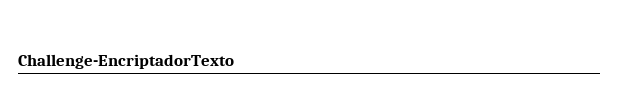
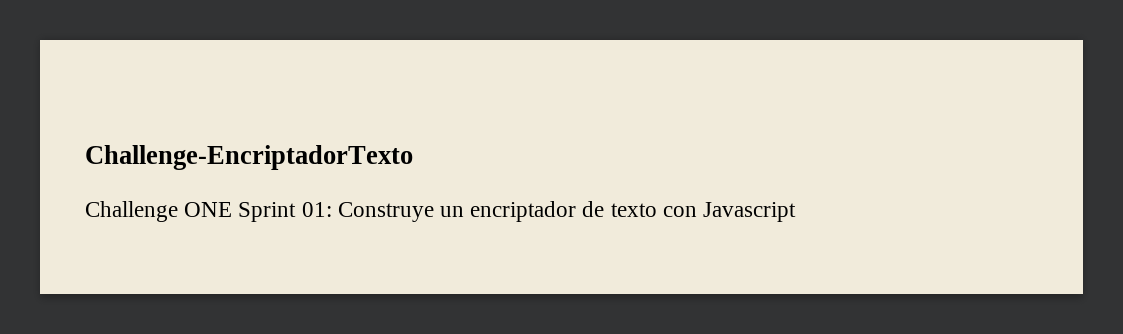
+ Challenge ONE Sprint 01: Construye un encriptador de texto con Javascript

